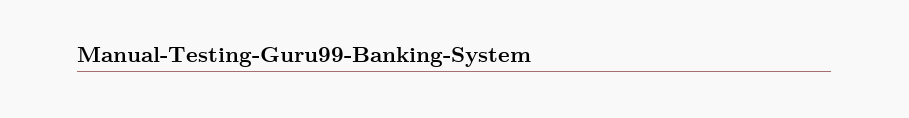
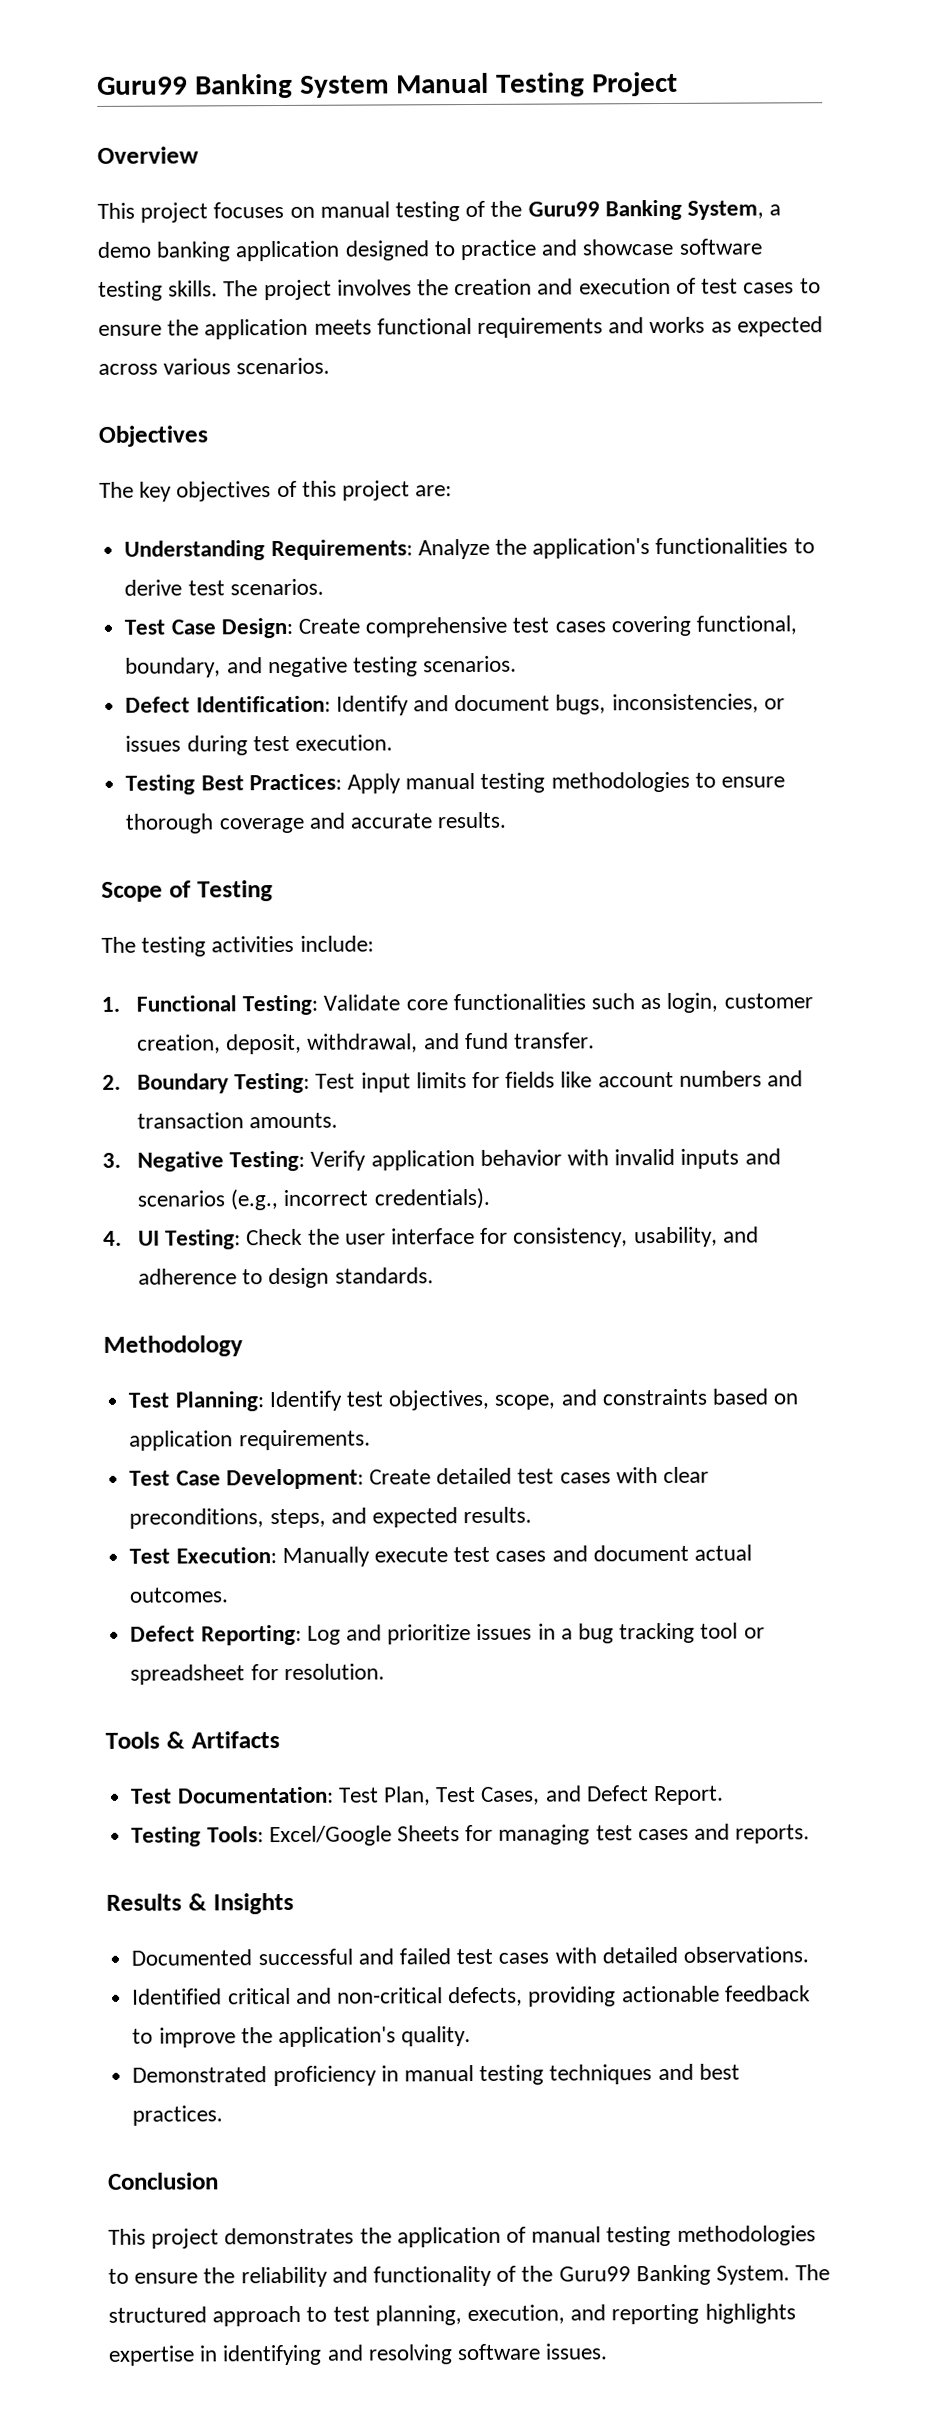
- Manual-Testing-Guru99-Banking-System
+ Guru99 Banking System Manual Testing Project
+ Overview
+ This project focuses on manual testing of the Guru99 Banking System, a demo banking application designed to practice and showcase software testing skills. The project involves the creation and execution of test cases to ensure the application meets functional requirements and works as expected across various scenarios.
+ Objectives
+ The key objectives of this project are:
+ Understanding Requirements: Analyze the application's functionalities to derive test scenarios.
+ Test Case Design: Create comprehensive test cases covering functional, boundary, and negative testing scenarios.
+ Defect Identification: Identify and document bugs, inconsistencies, or issues during test execution.
+ Testing Best Practices: Apply manual testing methodologies to ensure thorough coverage and accurate results.
+ Scope of Testing
+ The testing activities include:
+ 1. Functional Testing: Validate core functionalities such as login, customer creation, deposit, withdrawal, and fund transfer.
+ 2. Boundary Testing: Test input limits for fields like account numbers and transaction amounts.
+ 3. Negative Testing: Verify application behavior with invalid inputs and scenarios (e.g., incorrect credentials).
+ 4. UI Testing: Check the user interface for consistency, usability, and adherence to design standards.
+ Methodology
+ Test Planning: Identify test objectives, scope, and constraints based on application requirements.
+ Test Case Development: Create detailed test cases with clear preconditions, steps, and expected results.
+ Test Execution: Manually execute test cases and document actual outcomes.
+ Defect Reporting: Log and prioritize issues in a bug tracking tool or spreadsheet for resolution.
+ Tools & Artifacts
+ Test Documentation: Test Plan, Test Cases, and Defect Report.
+ Testing Tools: Excel/Google Sheets for managing test cases and reports.
+ Results & Insights
+ Documented successful and failed test cases with detailed observations.
+ Identified critical and non-critical defects, providing actionable feedback to improve the application's quality.
+ Demonstrated proficiency in manual testing techniques and best practices.
+ Conclusion
+ This project demonstrates the application of manual testing methodologies to ensure the reliability and functionality of the Guru99 Banking System. The structured approach to test planning, execution, and reporting highlights expertise in identifying and resolving software issues.

